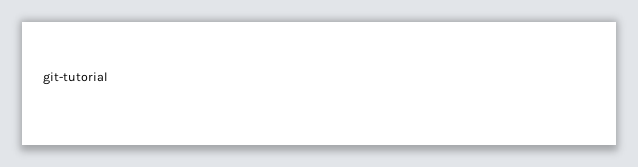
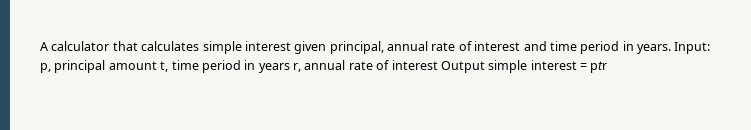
- git-tutorial
+ A calculator that calculates simple interest given principal, annual rate of interest and time period in years. Input: p, principal amount t, time period in years r, annual rate of interest Output simple interest = ptr

